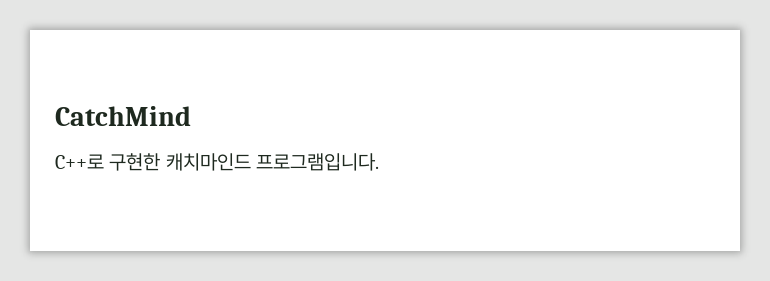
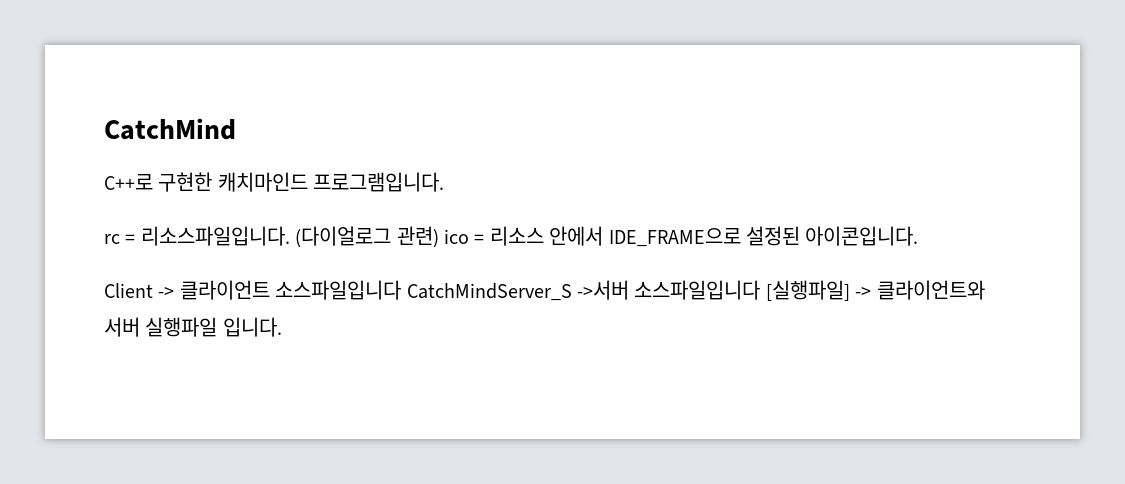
+ rc = 리소스파일입니다. (다이얼로그 관련) ico = 리소스 안에서 IDE_FRAME으로 설정된 아이콘입니다.
+ Client -> 클라이언트 소스파일입니다 CatchMindServer_S ->서버 소스파일입니다 [실행파일] -> 클라이언트와 서버 실행파일 입니다.

